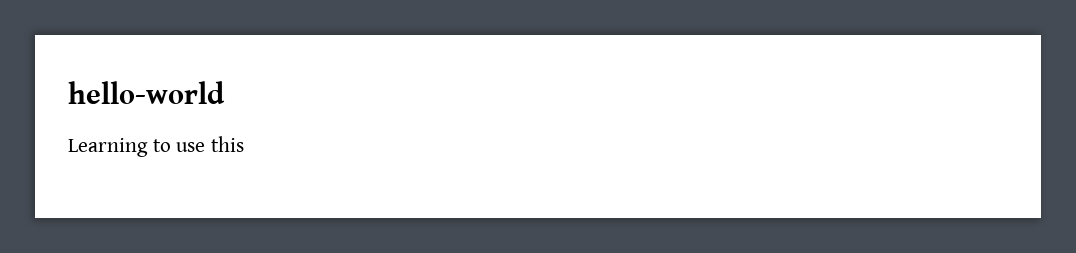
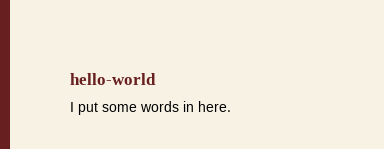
- Learning to use this
+ I put some words in here.

